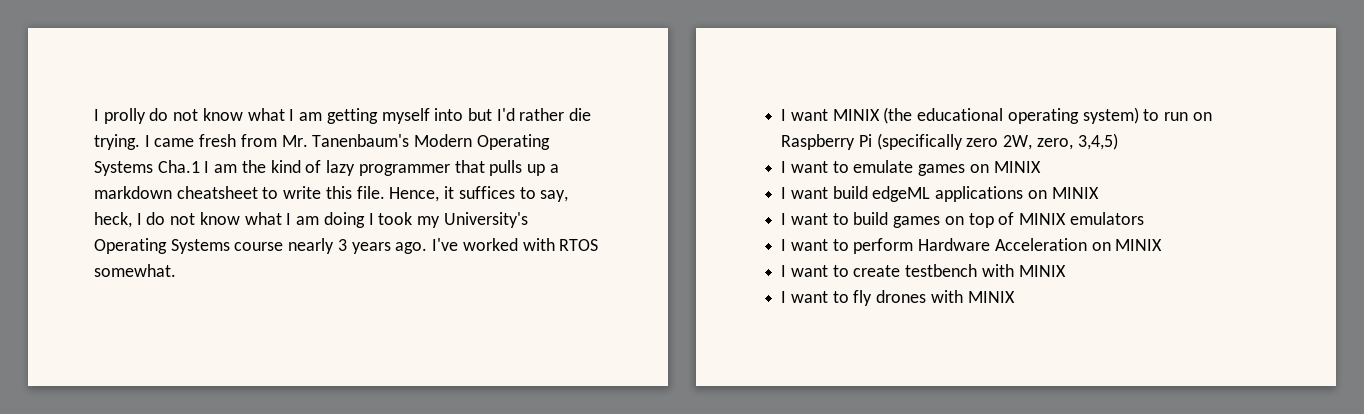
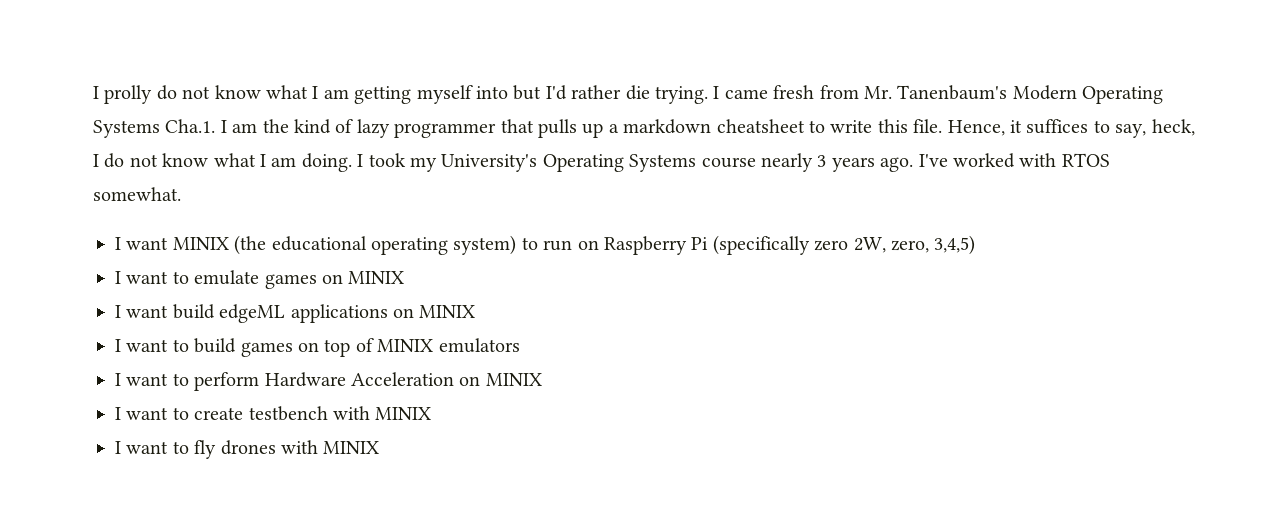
- I came fresh from Mr. Tanenbaum's Modern Operating Systems Cha.1 I am the kind of lazy programmer that pulls up a markdown cheatsheet to write this file.
+ I came fresh from Mr. Tanenbaum's Modern Operating Systems Cha.1. I am the kind of lazy programmer that pulls up a markdown cheatsheet to write this file.
- Hence, it suffices to say, heck, I do not know what I am doing I took my University's Operating Systems course nearly 3 years ago.
+ Hence, it suffices to say, heck, I do not know what I am doing. I took my University's Operating Systems course nearly 3 years ago.

